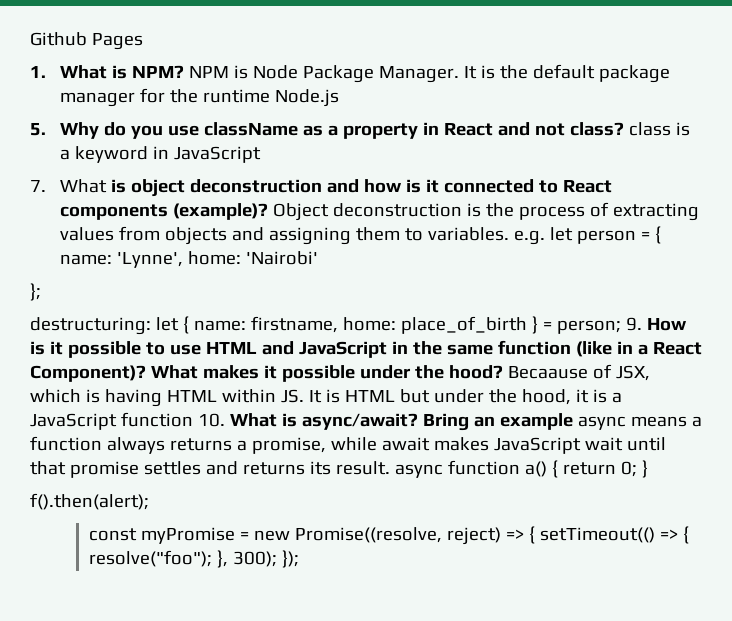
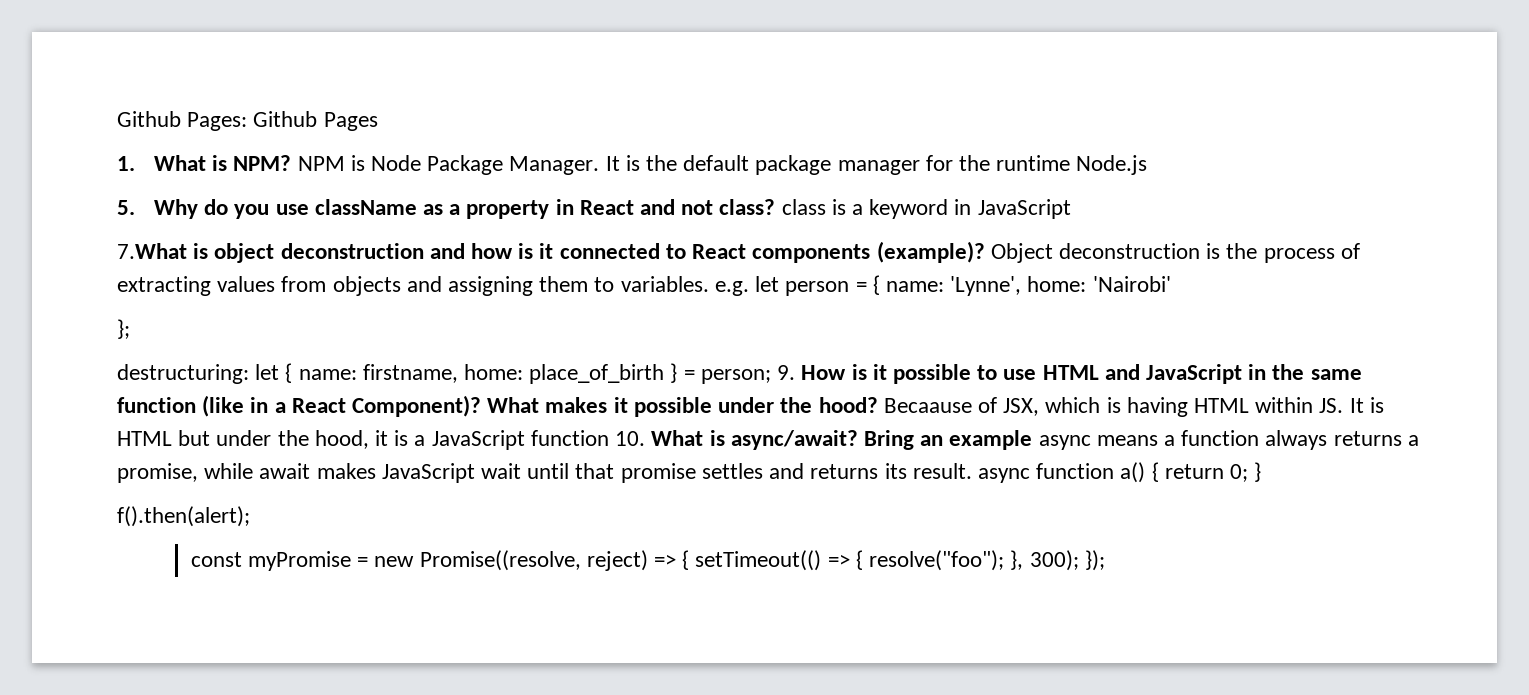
- Github Pages
+ Github Pages: Github Pages
- 7. What is object deconstruction and how is it connected to React components (example)?
+ 7.What is object deconstruction and how is it connected to React components (example)?

